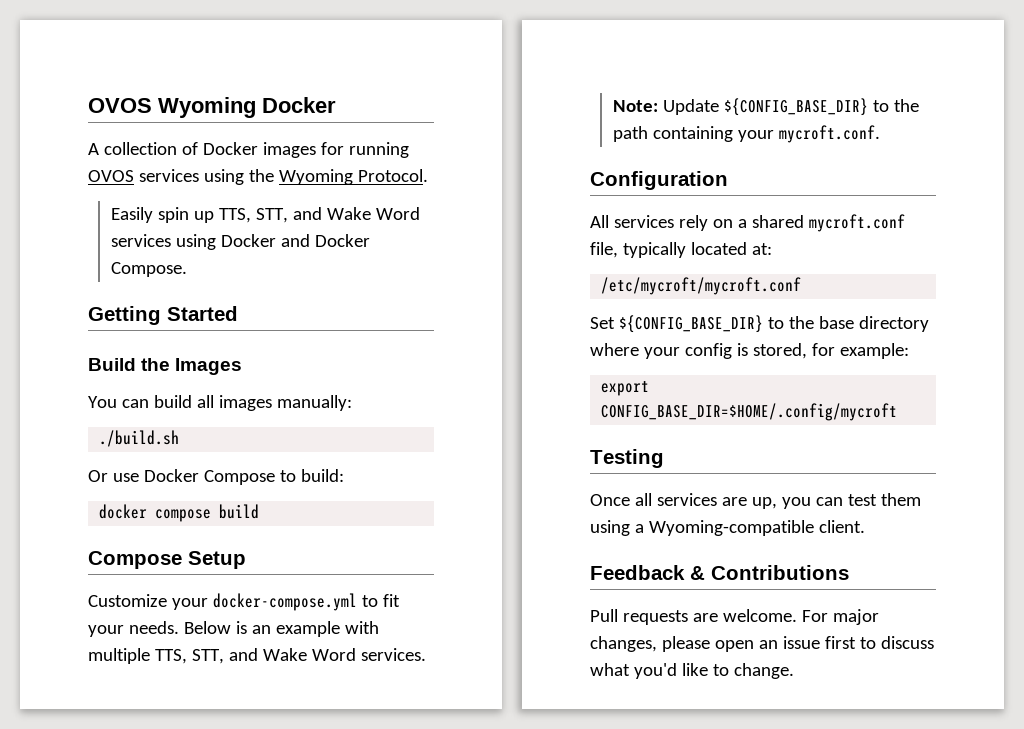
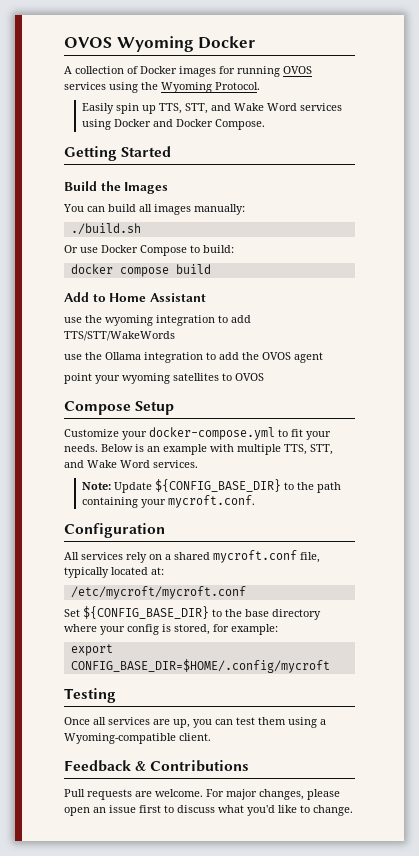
+ Add to Home Assistant
+ use the wyoming integration to add TTS/STT/WakeWords
+ use the Ollama integration to add the OVOS agent
+ point your wyoming satellites to OVOS

